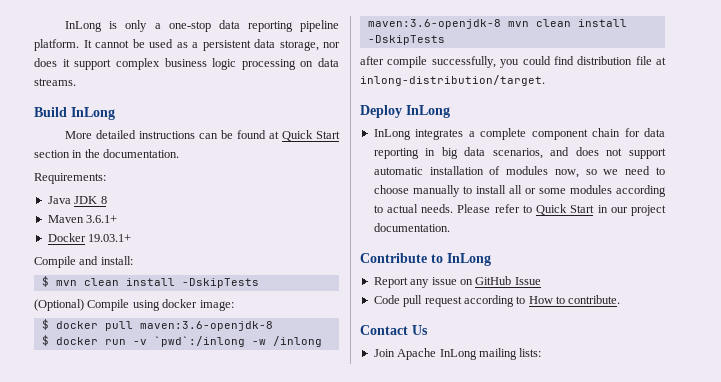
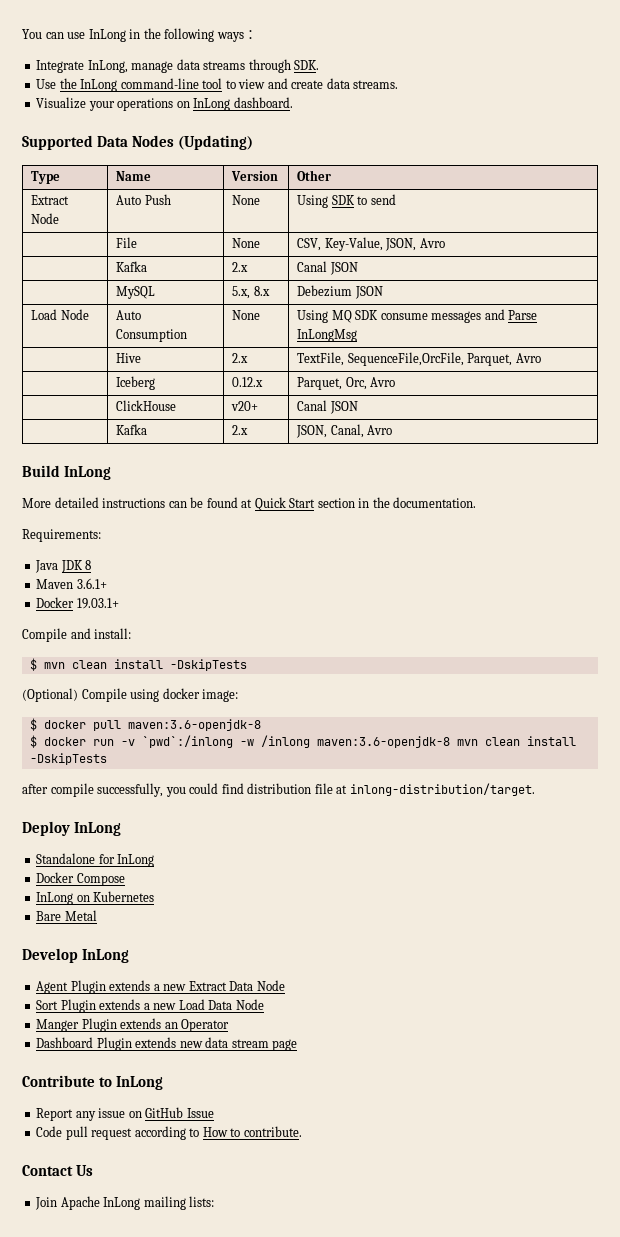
- InLong is only a one-stop data reporting pipeline platform. It cannot be used as a persistent data storage, nor does it support complex business logic processing on data streams.
+ You can use InLong in the following ways：
+ Integrate InLong, manage data streams through SDK.
+ Use the InLong command-line tool to view and create data streams.
+ Visualize your operations on InLong dashboard.
+ Supported Data Nodes (Updating)
+ Type | Name | Version | Other
+ Extract Node | Auto Push | None | Using SDK to send
+ | File | None | CSV, Key-Value, JSON, Avro
+ | Kafka | 2.x | Canal JSON
+ | MySQL | 5.x, 8.x | Debezium JSON
+ Load Node | Auto Consumption | None | Using MQ SDK consume messages and Parse InLongMsg
+ | Hive | 2.x | TextFile, SequenceFile,OrcFile, Parquet, Avro
+ | Iceberg | 0.12.x | Parquet, Orc, Avro
+ | ClickHouse | v20+ | Canal JSON
+ | Kafka | 2.x | JSON, Canal, Avro
- InLong integrates a complete component chain for data reporting in big data scenarios, and does not support automatic installation of modules now, so we need to choose manually to install all or some modules according to actual needs. Please refer to Quick Start in our project documentation.
+ Standalone for InLong
+ Docker Compose
+ InLong on Kubernetes
+ Bare Metal
+ Develop InLong
+ Agent Plugin extends a new Extract Data Node
+ Sort Plugin extends a new Load Data Node
+ Manger Plugin extends an Operator
+ Dashboard Plugin extends new data stream page

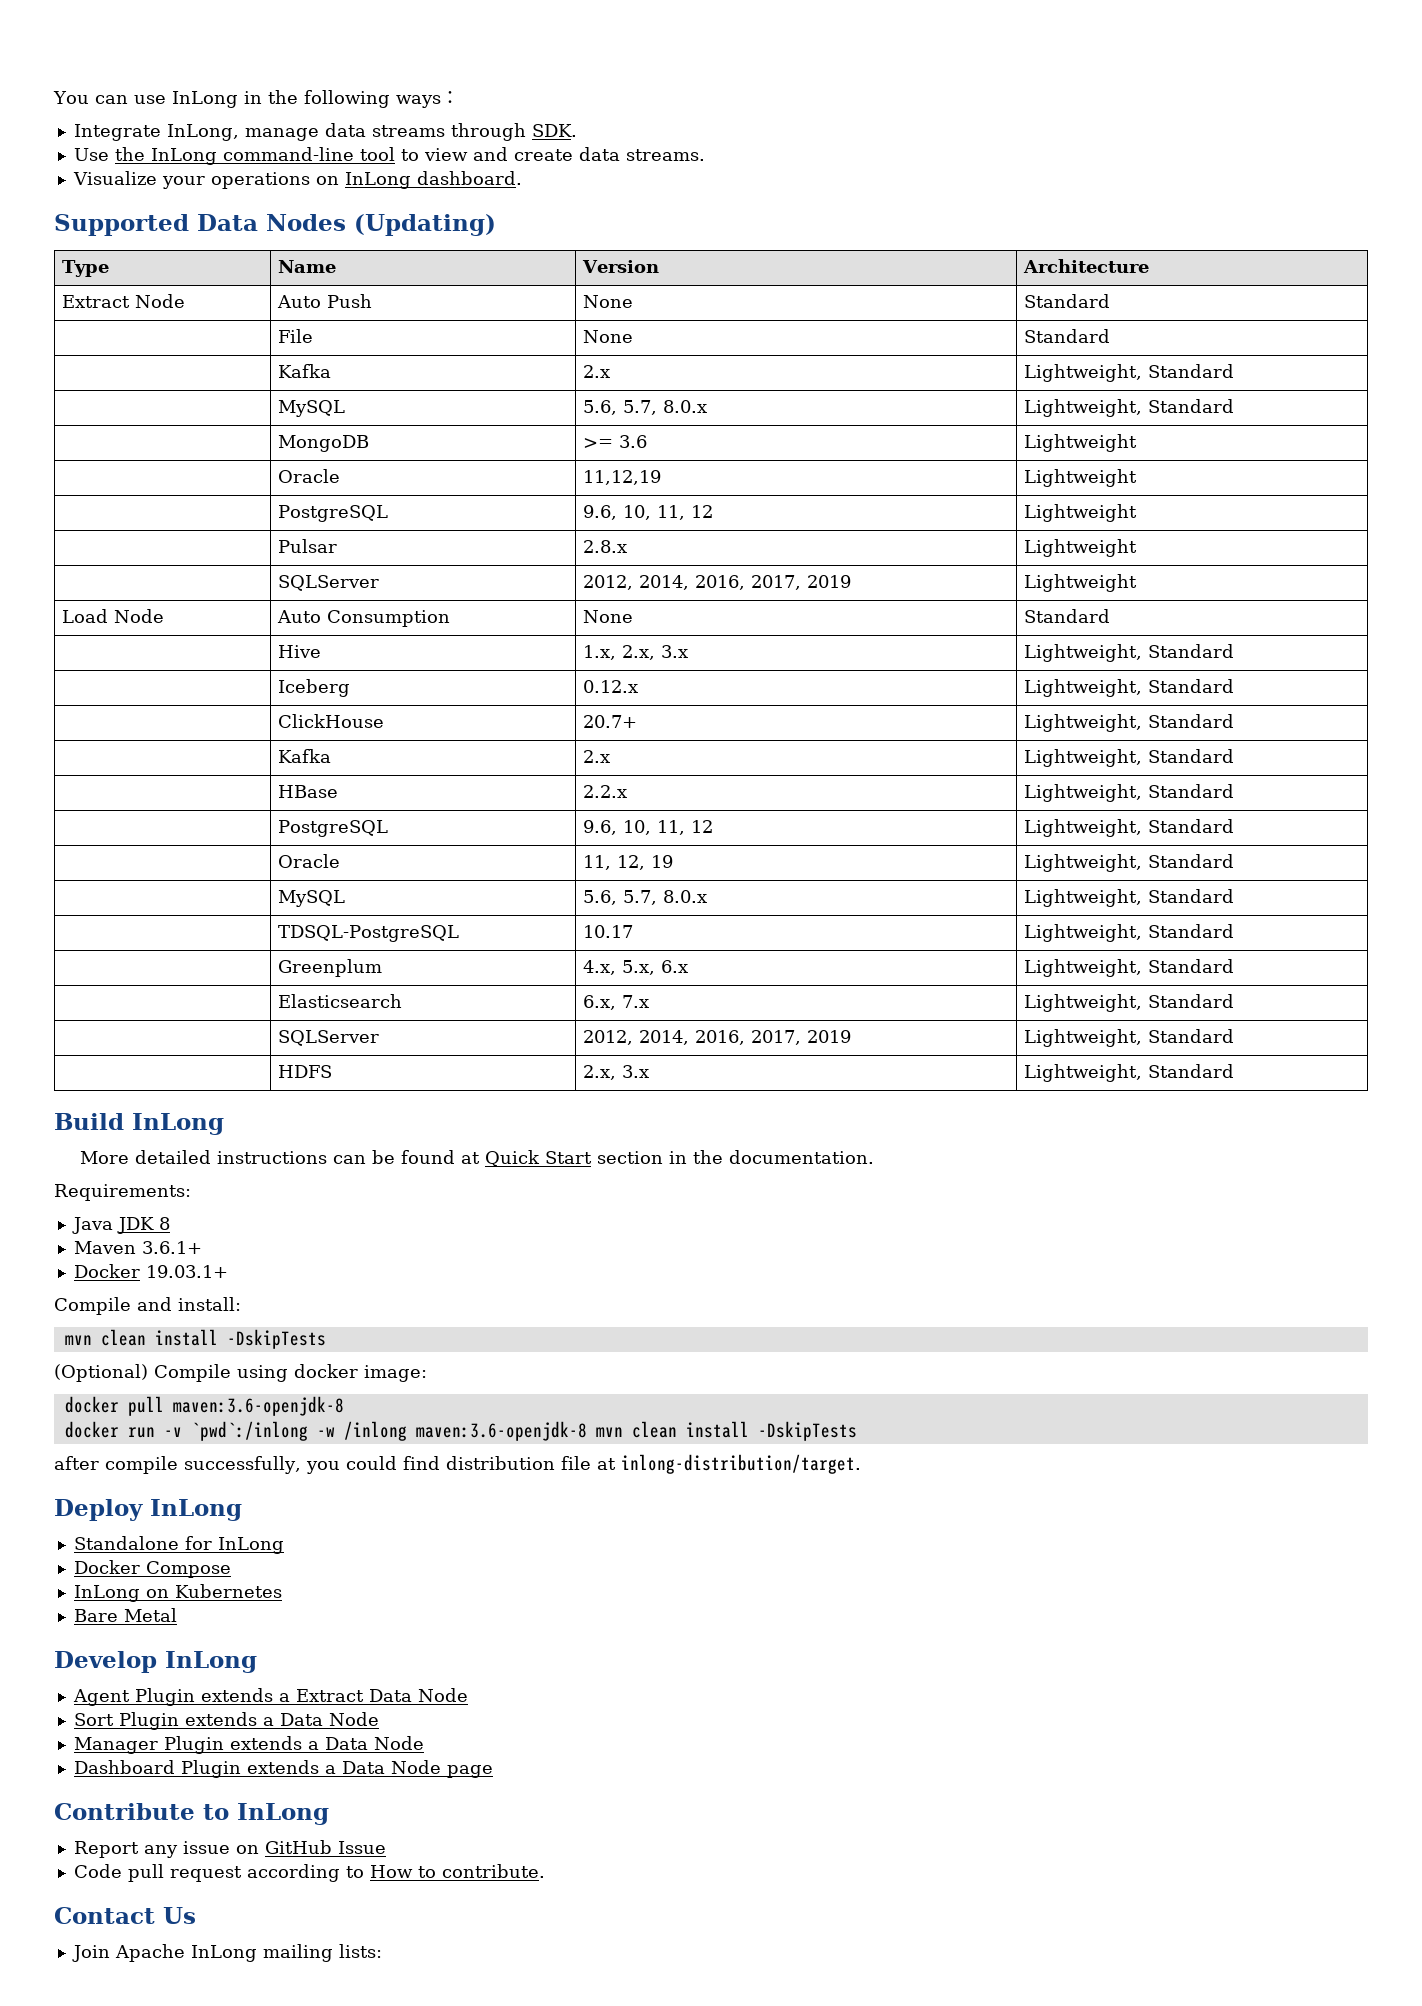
- Type | Name | Version | Other
+ Type | Name | Version | Architecture
- Extract Node | Auto Push | None | Using SDK to send
- | File | None | CSV, Key-Value, JSON, Avro
- | Kafka | 2.x | Canal JSON
- | MySQL | 5.x, 8.x | Debezium JSON
+ Extract Node | Auto Push | None | Standard
+ | File | None | Standard
+ | Kafka | 2.x | Lightweight, Standard
+ | MySQL | 5.6, 5.7, 8.0.x | Lightweight, Standard
+ | MongoDB | >= 3.6 | Lightweight
+ | Oracle | 11,12,19 | Lightweight
+ | PostgreSQL | 9.6, 10, 11, 12 | Lightweight
+ | Pulsar | 2.8.x | Lightweight
+ | SQLServer | 2012, 2014, 2016, 2017, 2019 | Lightweight
- Load Node | Auto Consumption | None | Using MQ SDK consume messages and Parse InLongMsg
- | Hive | 2.x | TextFile, SequenceFile,OrcFile, Parquet, Avro
- | Iceberg | 0.12.x | Parquet, Orc, Avro
- | ClickHouse | v20+ | Canal JSON
- | Kafka | 2.x | JSON, Canal, Avro
+ Load Node | Auto Consumption | None | Standard
+ | Hive | 1.x, 2.x, 3.x | Lightweight, Standard
+ | Iceberg | 0.12.x | Lightweight, Standard
+ | ClickHouse | 20.7+ | Lightweight, Standard
+ | Kafka | 2.x | Lightweight, Standard
+ | HBase | 2.2.x | Lightweight, Standard
+ | PostgreSQL | 9.6, 10, 11, 12 | Lightweight, Standard
+ | Oracle | 11, 12, 19 | Lightweight, Standard
+ | MySQL | 5.6, 5.7, 8.0.x | Lightweight, Standard
+ | TDSQL-PostgreSQL | 10.17 | Lightweight, Standard
+ | Greenplum | 4.x, 5.x, 6.x | Lightweight, Standard
+ | Elasticsearch | 6.x, 7.x | Lightweight, Standard
+ | SQLServer | 2012, 2014, 2016, 2017, 2019 | Lightweight, Standard
+ | HDFS | 2.x, 3.x | Lightweight, Standard
  Compile and install:
- $ mvn clean install -DskipTests
+ mvn clean install -DskipTests
- $ docker pull maven:3.6-openjdk-8
+ docker pull maven:3.6-openjdk-8
- $ docker run -v `pwd`:/inlong -w /inlong maven:3.6-openjdk-8 mvn clean install -DskipTests
+ docker run -v `pwd`:/inlong -w /inlong maven:3.6-openjdk-8 mvn clean install -DskipTests
- Agent Plugin extends a new Extract Data Node
+ Agent Plugin extends a Extract Data Node
- Sort Plugin extends a new Load Data Node
- Manger Plugin extends an Operator
+ Sort Plugin extends a Data Node
+ Manager Plugin extends a Data Node
- Dashboard Plugin extends new data stream page
+ Dashboard Plugin extends a Data Node page

